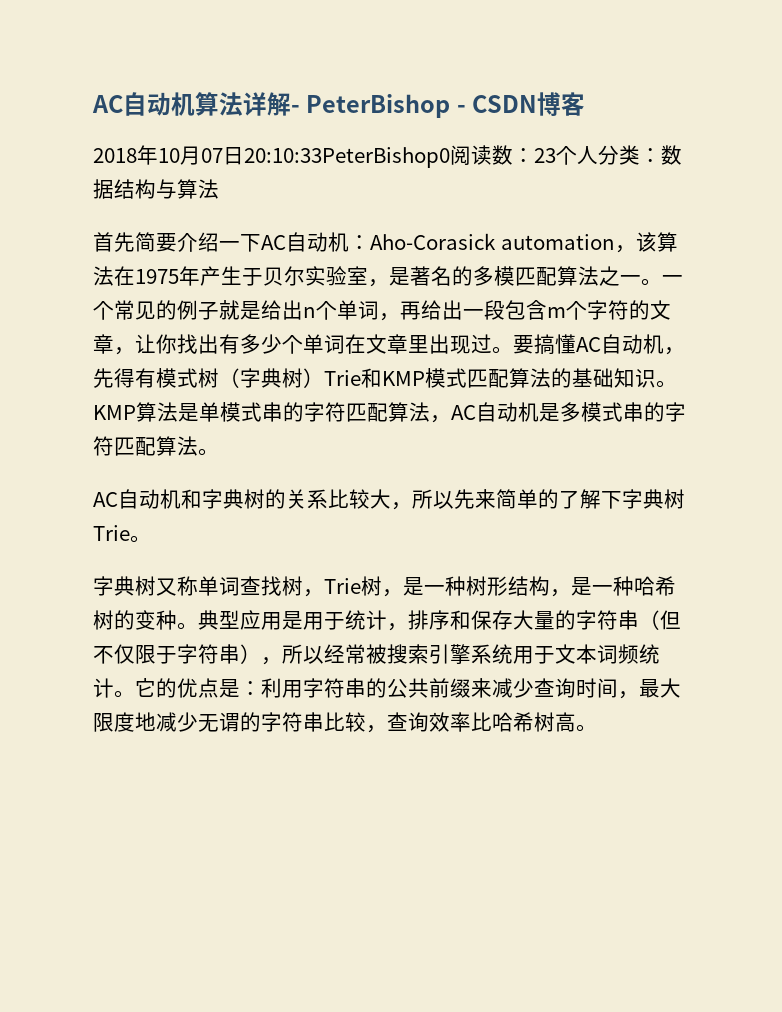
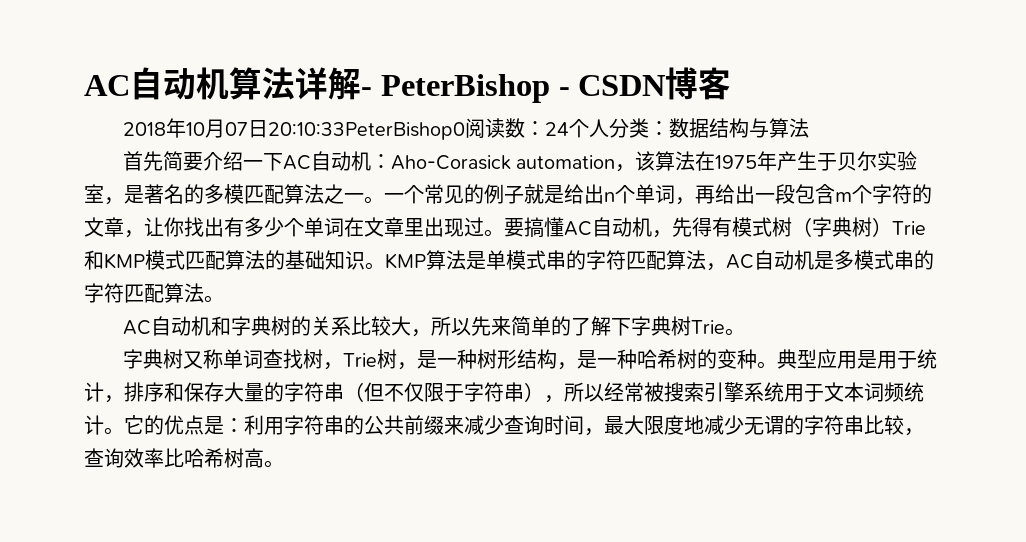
- 2018年10月07日20:10:33PeterBishop0阅读数：23个人分类：数据结构与算法
+ 2018年10月07日20:10:33PeterBishop0阅读数：24个人分类：数据结构与算法

